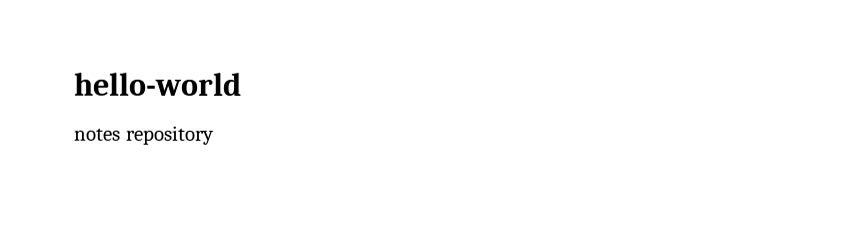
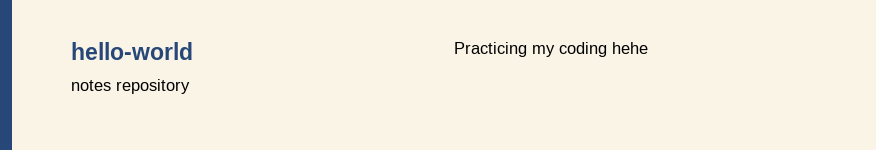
+ Practicing my coding hehe

